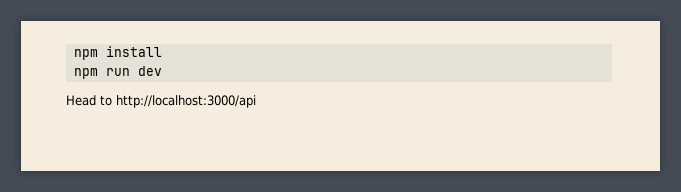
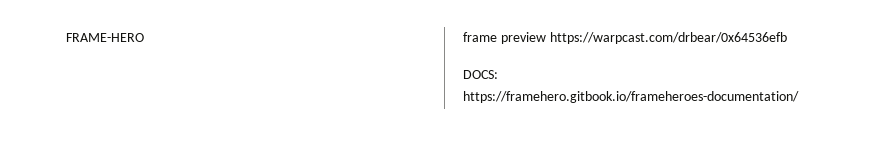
- npm install
- npm run dev
- Head to http://localhost:3000/api
+ FRAME-HERO
+ frame preview https://warpcast.com/drbear/0x64536efb
+ DOCS: https://framehero.gitbook.io/frameheroes-documentation/

